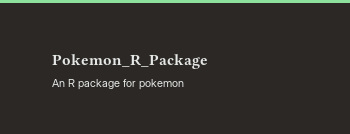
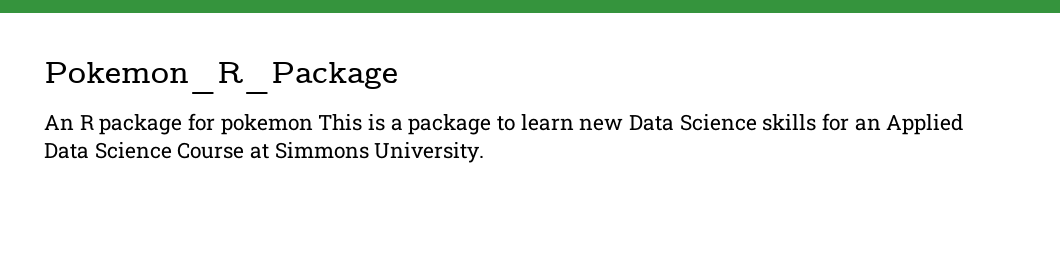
- An R package for pokemon
+ An R package for pokemon This is a package to learn new Data Science skills for an Applied Data Science Course at Simmons University.

